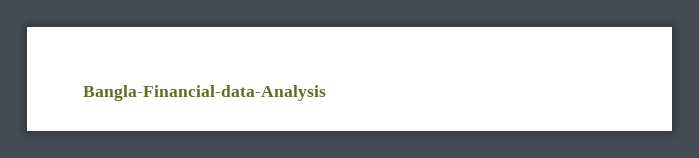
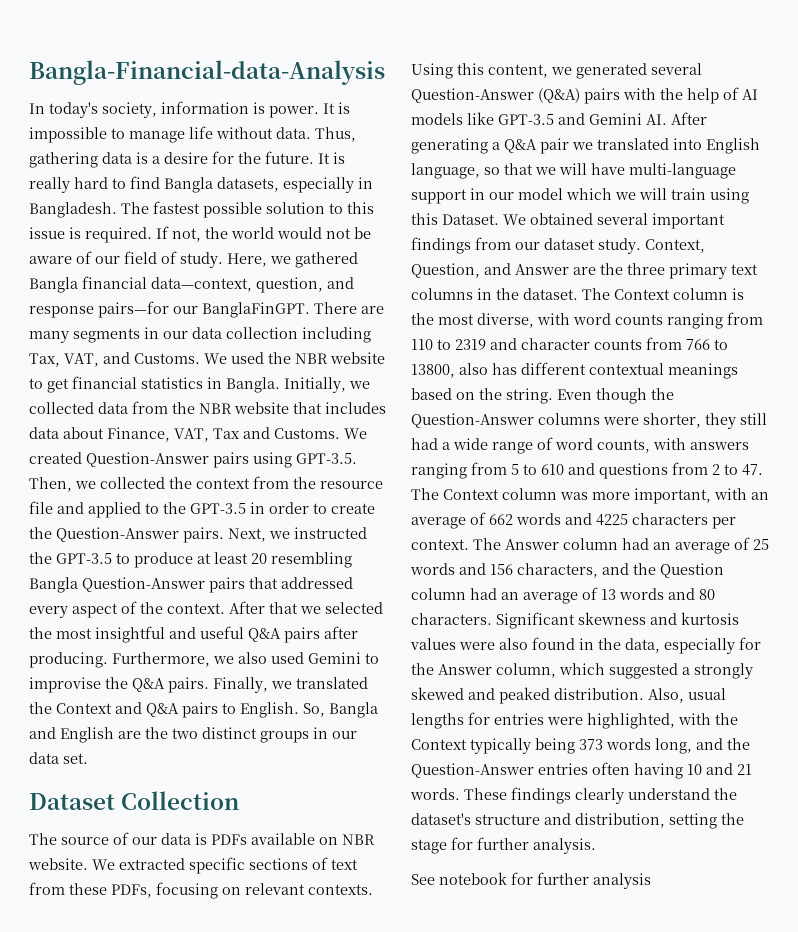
+ In today's society, information is power. It is impossible to manage life without data. Thus, gathering data is a desire for the future. It is really hard to find Bangla datasets, especially in Bangladesh. The fastest possible solution to this issue is required. If not, the world would not be aware of our field of study. Here, we gathered Bangla financial data—context, question, and response pairs—for our BanglaFinGPT. There are many segments in our data collection including Tax, VAT, and Customs. We used the NBR website to get financial statistics in Bangla. Initially, we collected data from the NBR website that includes data about Finance, VAT, Tax and Customs. We created Question-Answer pairs using GPT-3.5. Then, we collected the context from the resource file and applied to the GPT-3.5 in order to create the Question-Answer pairs. Next, we instructed the GPT-3.5 to produce at least 20 resembling Bangla Question-Answer pairs that addressed every aspect of the context. After that we selected the most insightful and useful Q&A pairs after producing. Furthermore, we also used Gemini to improvise the Q&A pairs. Finally, we translated the Context and Q&A pairs to English. So, Bangla and English are the two distinct groups in our data set.
+ Dataset Collection
+ The source of our data is PDFs available on NBR website. We extracted specific sections of text from these PDFs, focusing on relevant contexts. Using this content, we generated several Question-Answer (Q&A) pairs with the help of AI models like GPT-3.5 and Gemini AI. After generating a Q&A pair we translated into English language, so that we will have multi-language support in our model which we will train using this Dataset. We obtained several important findings from our dataset study. Context, Question, and Answer are the three primary text columns in the dataset. The Context column is the most diverse, with word counts ranging from 110 to 2319 and character counts from 766 to 13800, also has different contextual meanings based on the string. Even though the Question-Answer columns were shorter, they still had a wide range of word counts, with answers ranging from 5 to 610 and questions from 2 to 47. The Context column was more important, with an average of 662 words and 4225 characters per context. The Answer column had an average of 25 words and 156 characters, and the Question column had an average of 13 words and 80 characters. Significant skewness and kurtosis values were also found in the data, especially for the Answer column, which suggested a strongly skewed and peaked distribution. Also, usual lengths for entries were highlighted, with the Context typically being 373 words long, and the Question-Answer entries often having 10 and 21 words. These findings clearly understand the dataset's structure and distribution, setting the stage for further analysis.
+ See notebook for further analysis

